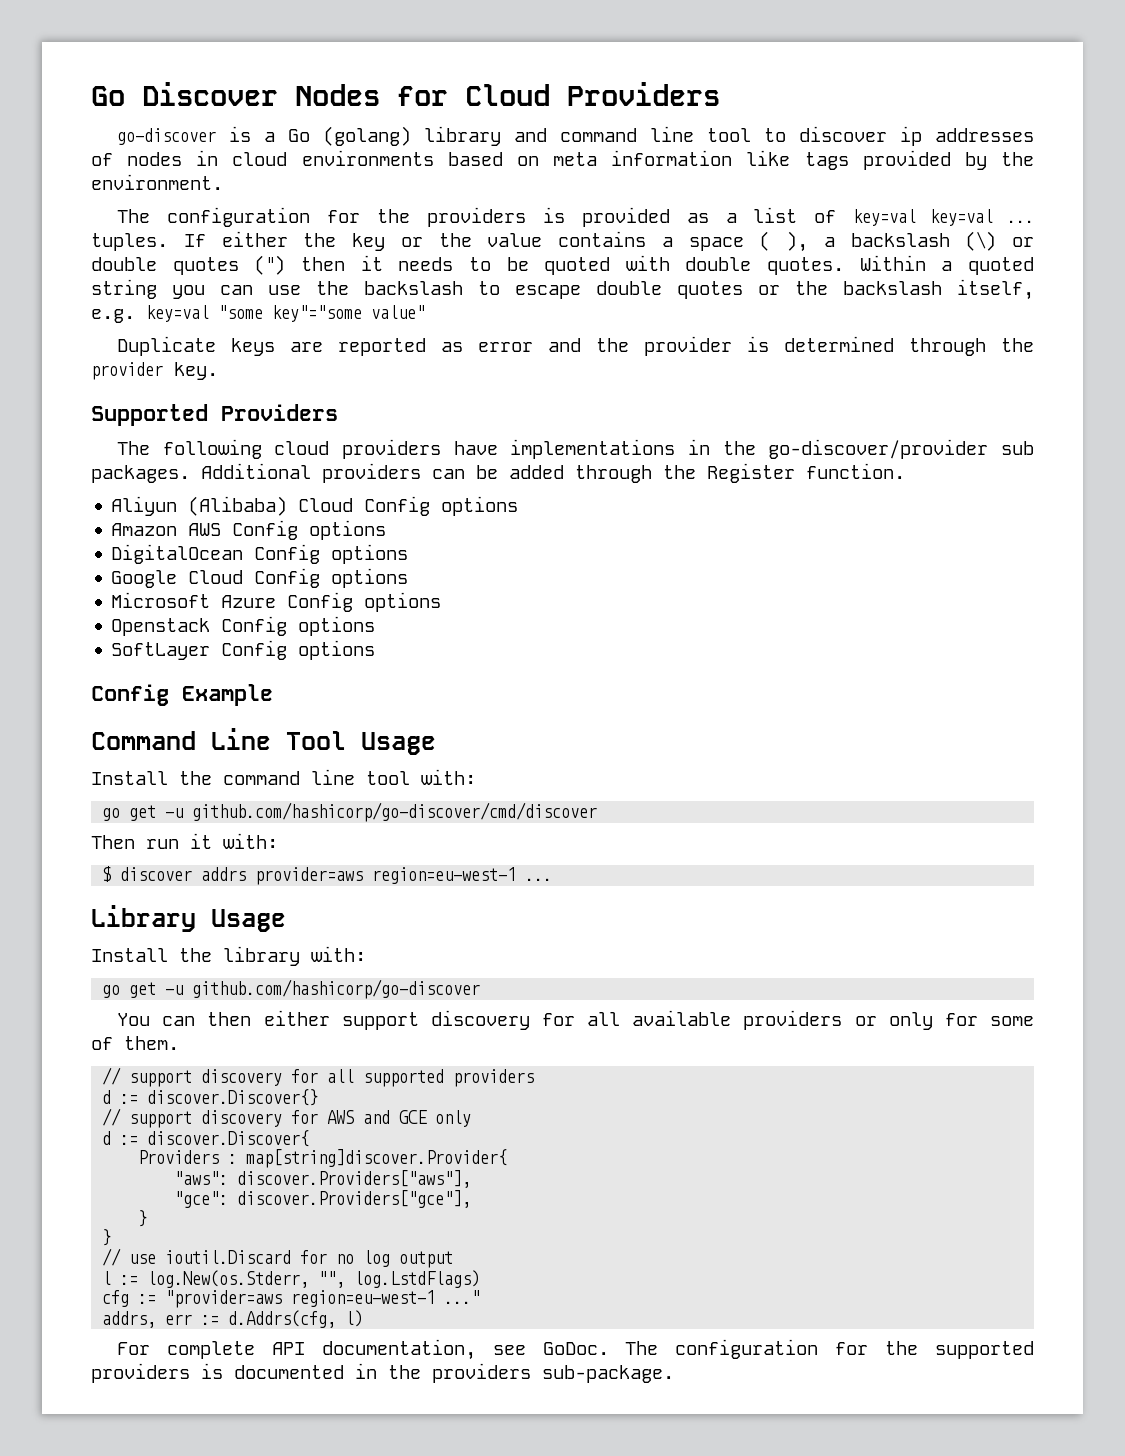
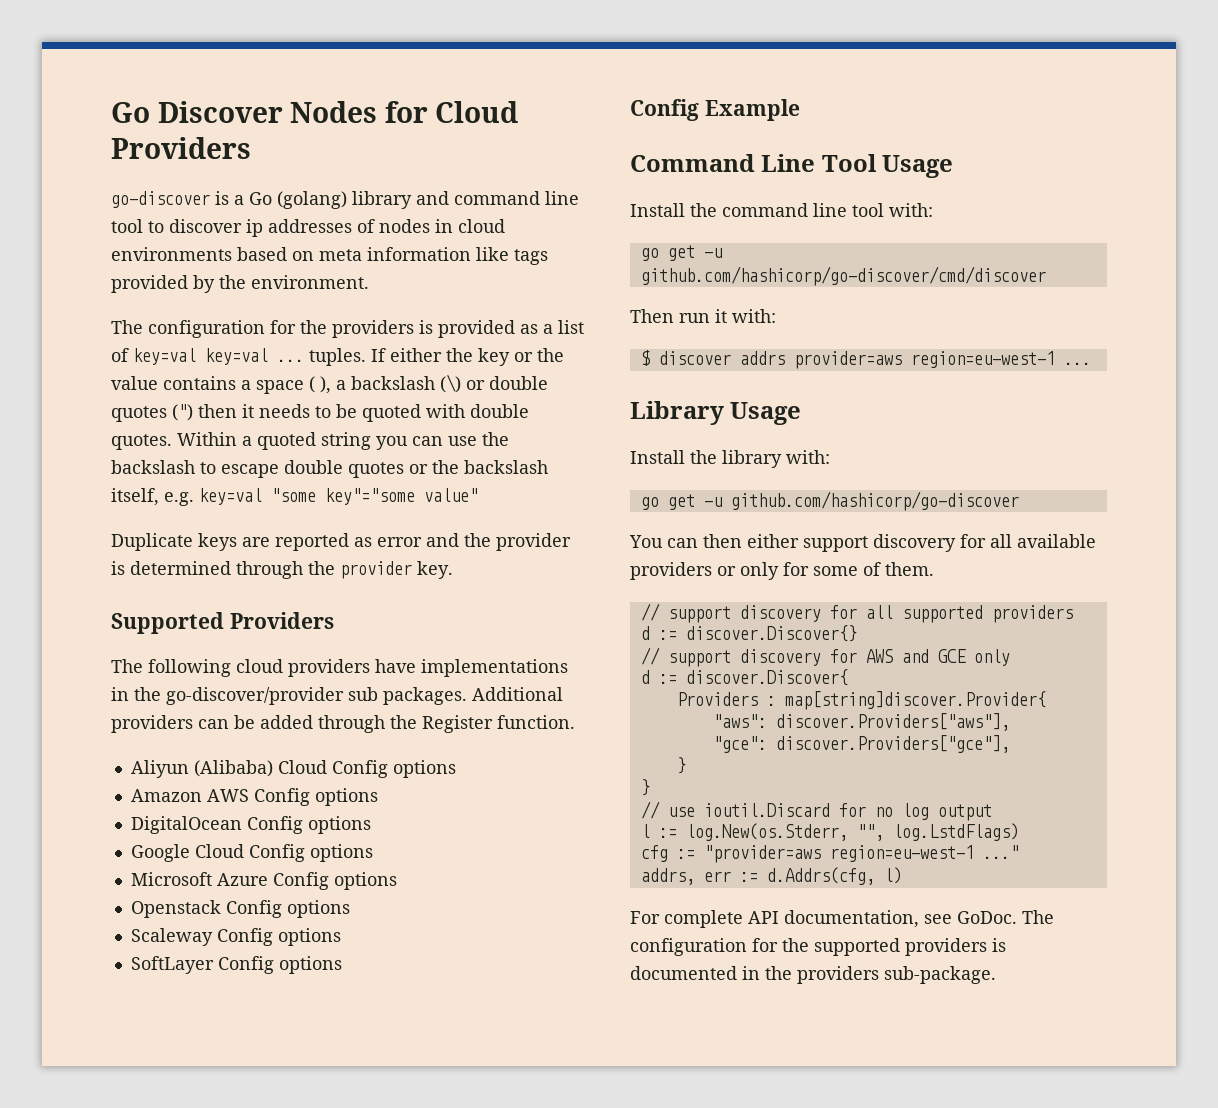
+ Scaleway Config options

